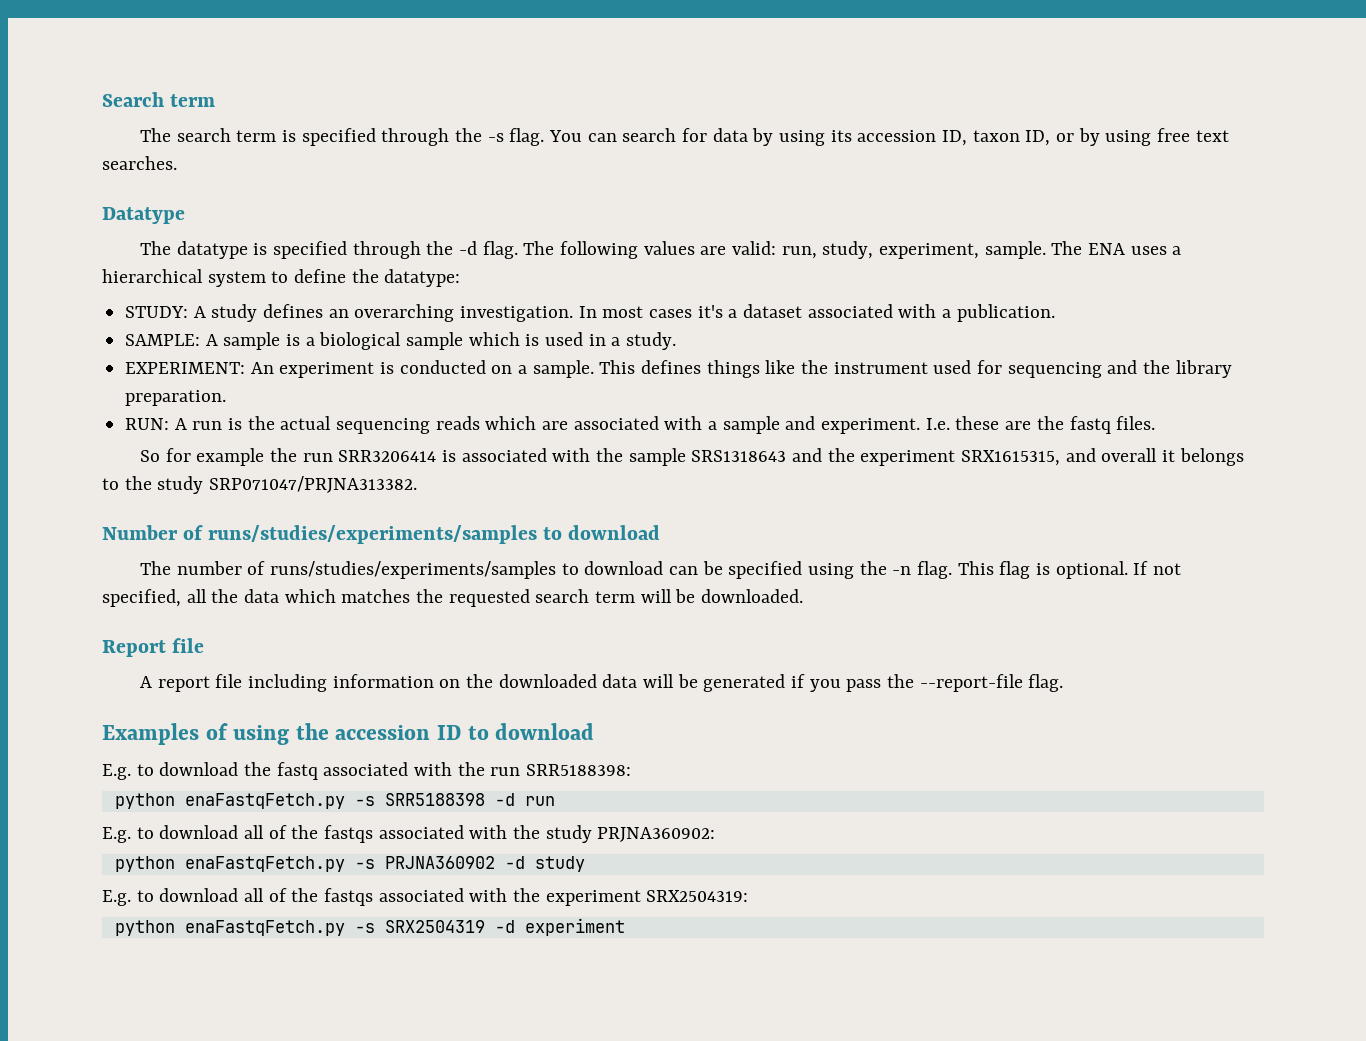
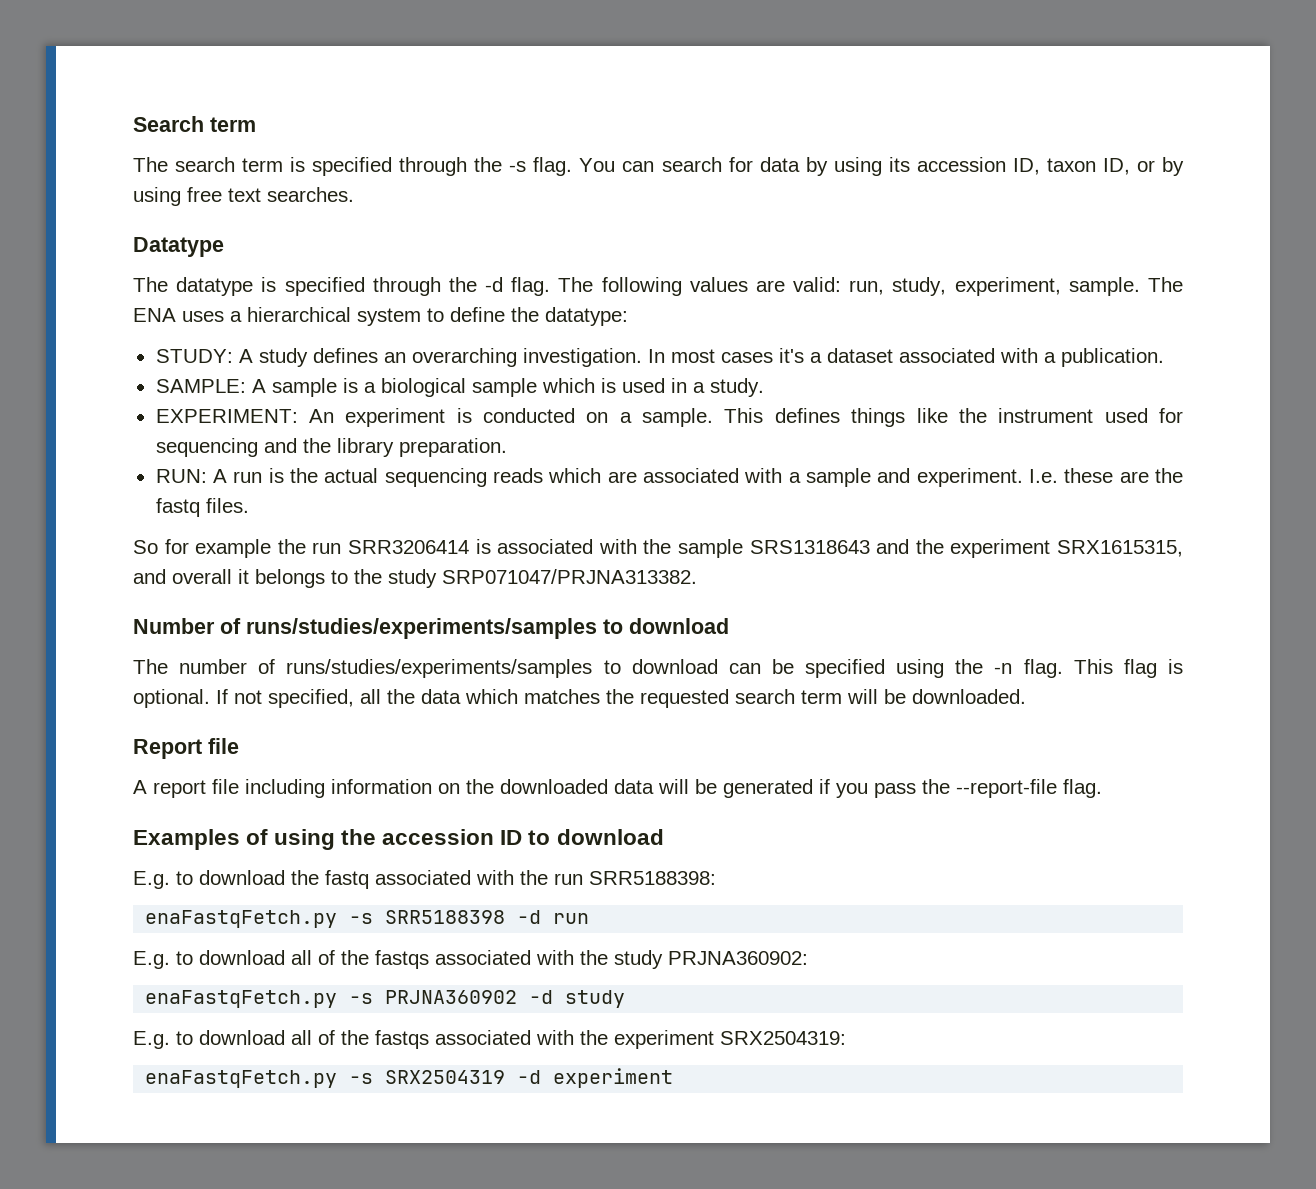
- python enaFastqFetch.py -s SRR5188398 -d run
+ enaFastqFetch.py -s SRR5188398 -d run
- python enaFastqFetch.py -s PRJNA360902 -d study
+ enaFastqFetch.py -s PRJNA360902 -d study
- python enaFastqFetch.py -s SRX2504319 -d experiment
+ enaFastqFetch.py -s SRX2504319 -d experiment

